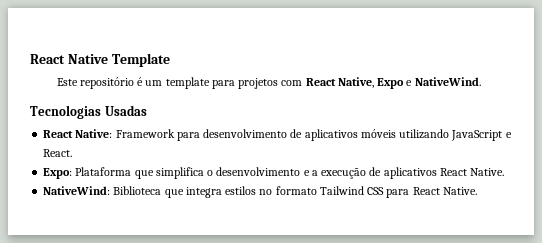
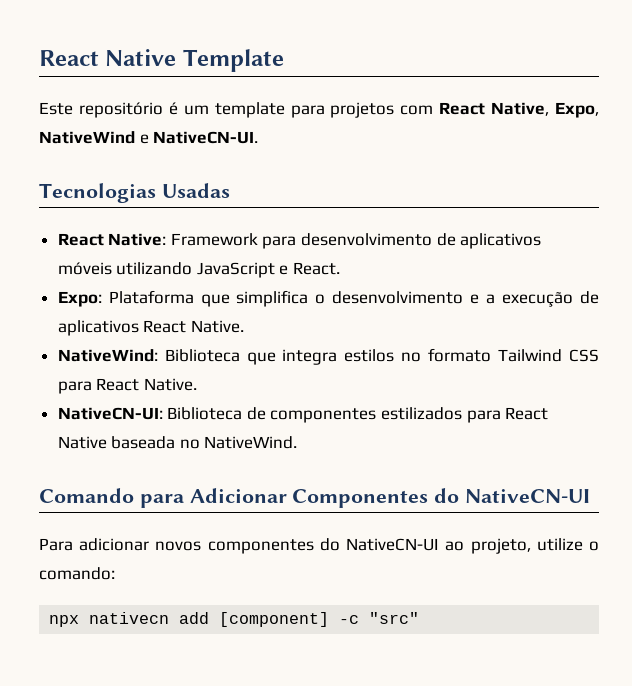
- Este repositório é um template para projetos com React Native, Expo e NativeWind.
+ Este repositório é um template para projetos com React Native, Expo, NativeWind e NativeCN-UI.
+ NativeCN-UI: Biblioteca de componentes estilizados para React Native baseada no NativeWind.
+ Comando para Adicionar Componentes do NativeCN-UI
+ Para adicionar novos componentes do NativeCN-UI ao projeto, utilize o comando:
+ npx nativecn add [component] -c "src"

